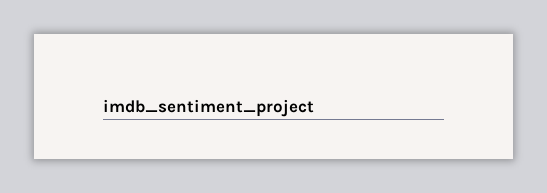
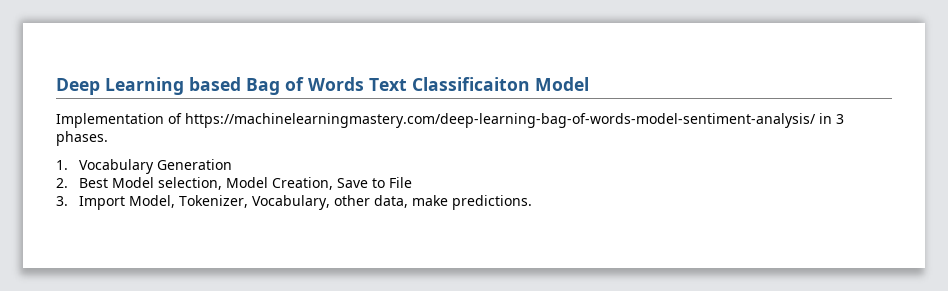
- imdb_sentiment_project
+ Deep Learning based Bag of Words Text Classificaiton Model
+ Implementation of https://machinelearningmastery.com/deep-learning-bag-of-words-model-sentiment-analysis/ in 3 phases.
+ 1. Vocabulary Generation
+ 2. Best Model selection, Model Creation, Save to File
+ 3. Import Model, Tokenizer, Vocabulary, other data, make predictions.

